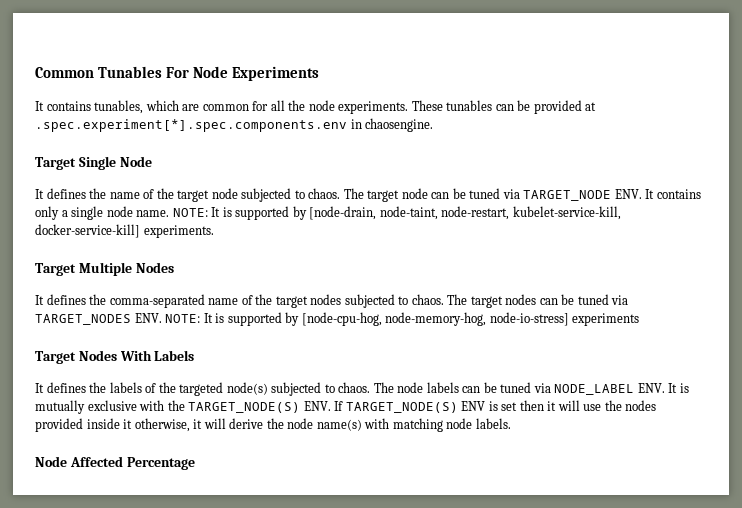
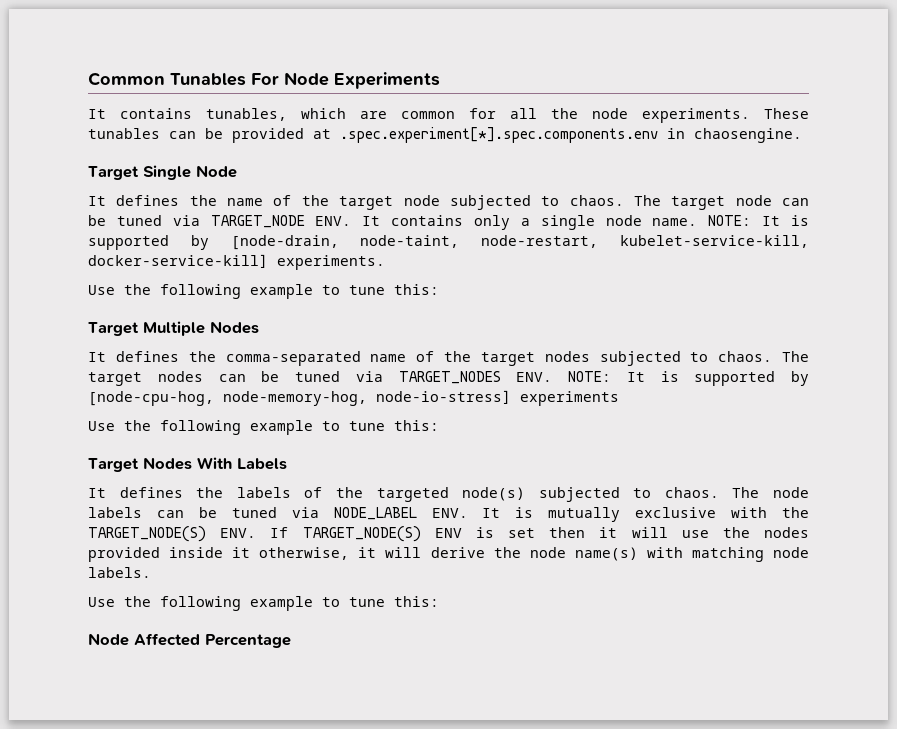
  NOTE: It is supported by [node-drain, node-taint, node-restart, kubelet-service-kill, docker-service-kill] experiments.
+ Use the following example to tune this:
  The target nodes can be tuned via TARGET_NODES ENV. NOTE: It is supported by [node-cpu-hog, node-memory-hog, node-io-stress] experiments
+ Use the following example to tune this:
  The node labels can be tuned via NODE_LABEL ENV. It is mutually exclusive with the TARGET_NODE(S) ENV. If TARGET_NODE(S) ENV is set then it will use the nodes provided inside it otherwise, it will derive the node name(s) with matching node labels.
+ Use the following example to tune this:

